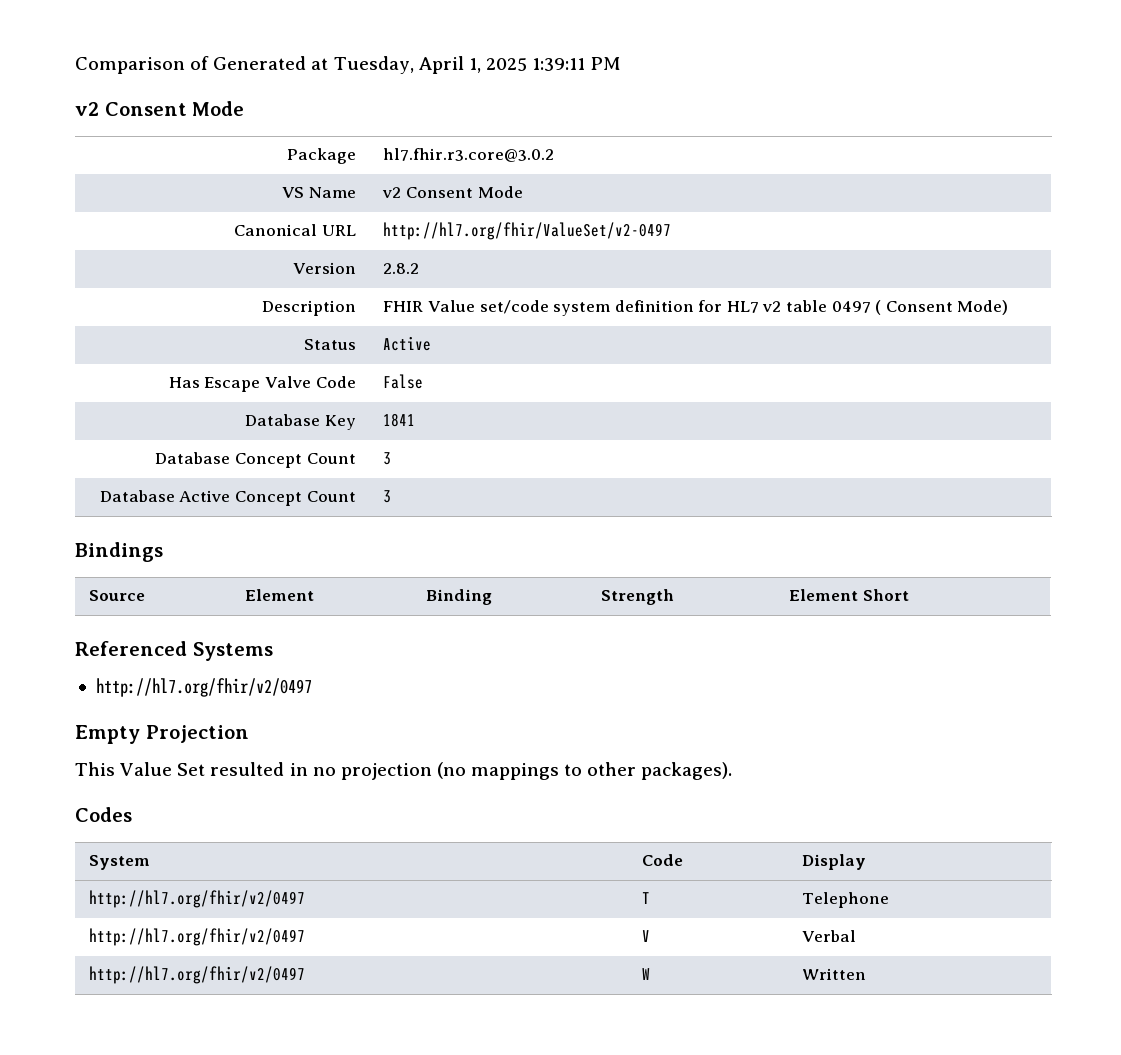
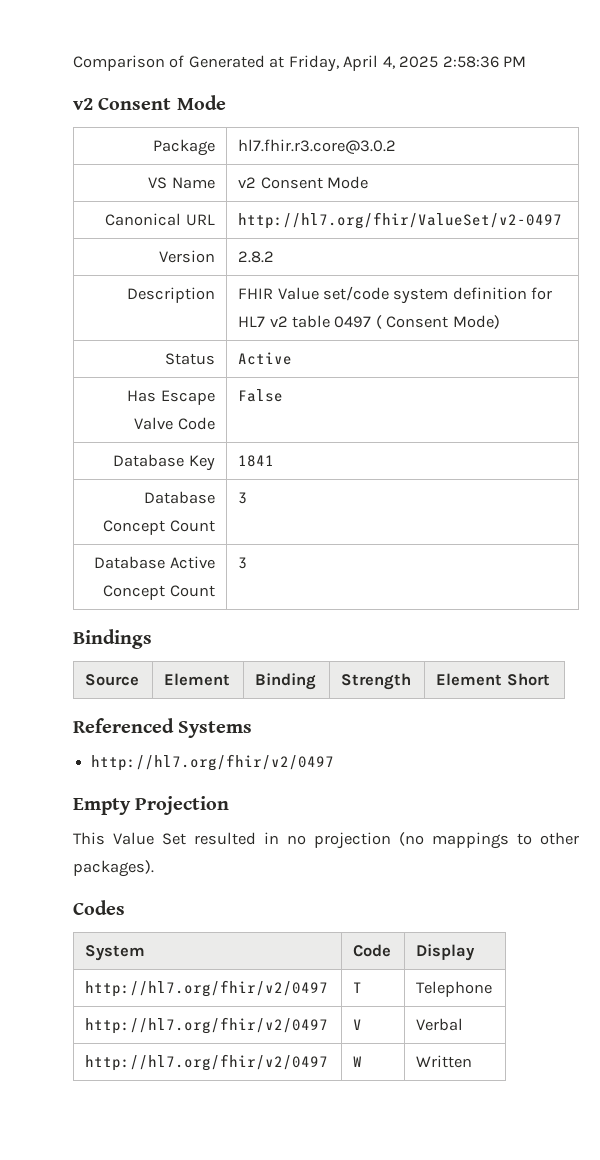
- Comparison of Generated at Tuesday, April 1, 2025 1:39:11 PM
+ Comparison of Generated at Friday, April 4, 2025 2:58:36 PM

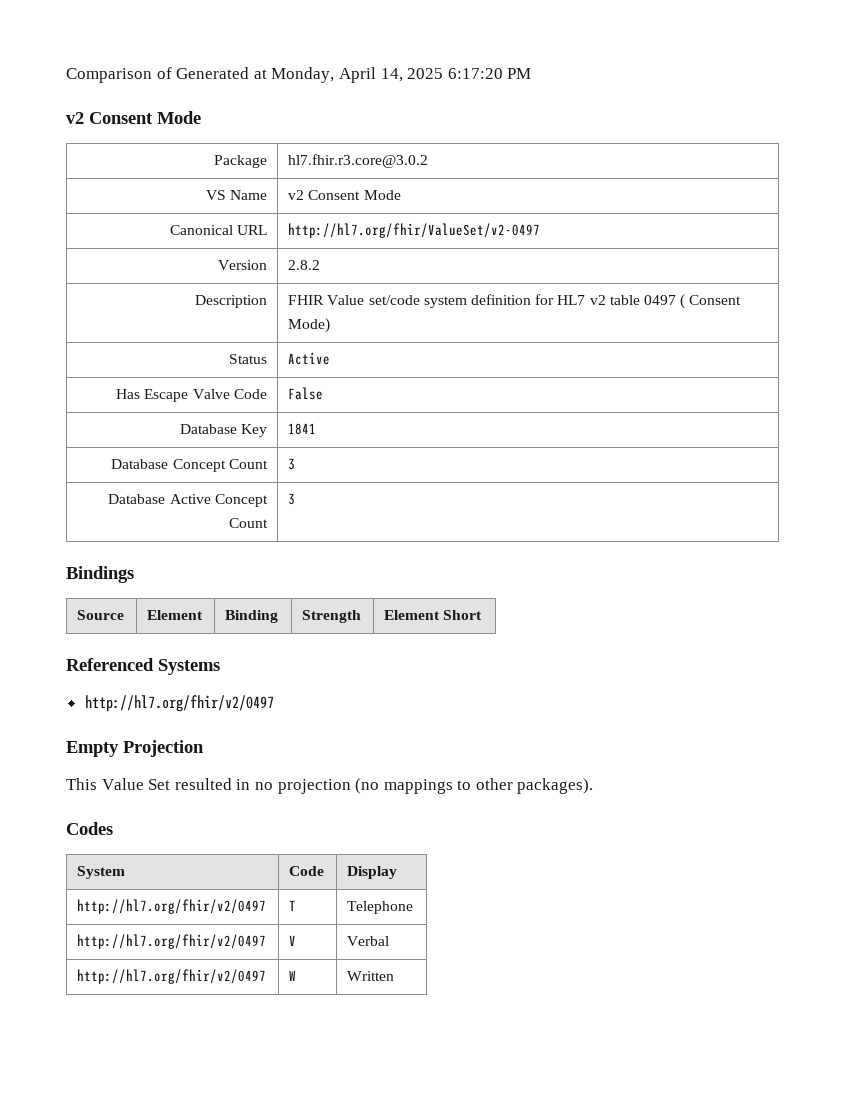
- Comparison of Generated at Friday, April 4, 2025 2:58:36 PM
+ Comparison of Generated at Monday, April 14, 2025 6:17:20 PM

